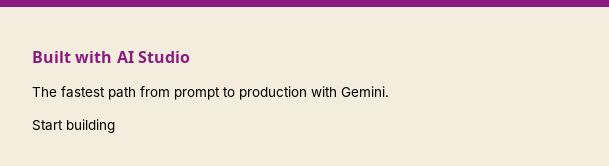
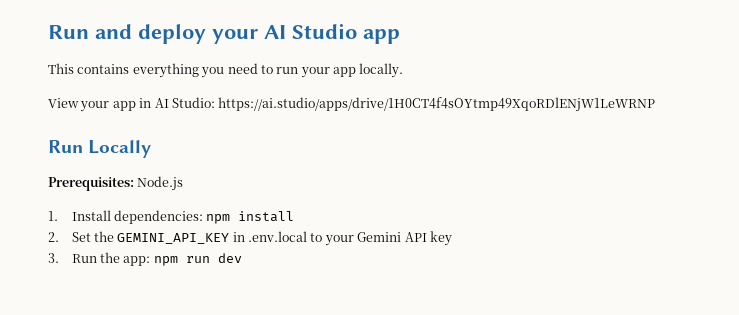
- Built with AI Studio
- The fastest path from prompt to production with Gemini.
- Start building
+ Run and deploy your AI Studio app
+ This contains everything you need to run your app locally.
+ View your app in AI Studio: https://ai.studio/apps/drive/1H0CT4f4sOYtmp49XqoRDlENjW1LeWRNP
+ Run Locally
+ Prerequisites: Node.js
+ 1. Install dependencies: npm install
+ 2. Set the GEMINI_API_KEY in .env.local to your Gemini API key
+ 3. Run the app: npm run dev

